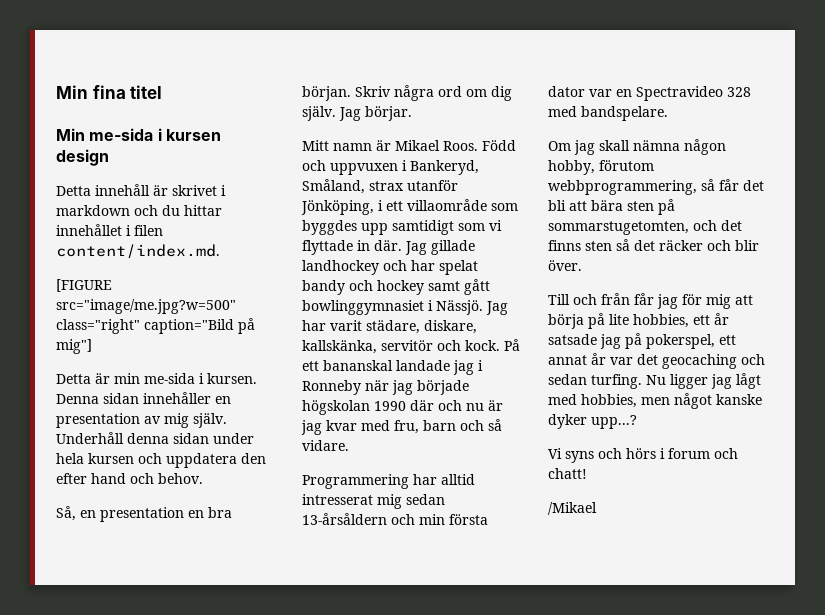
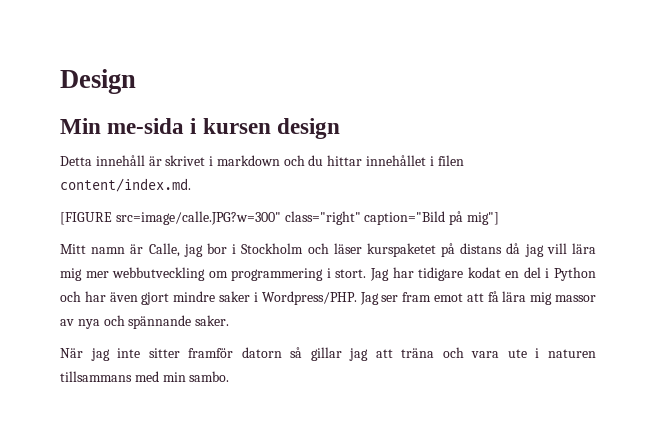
- Min fina titel
+ Design
- [FIGURE src="image/me.jpg?w=500" class="right" caption="Bild på mig"]
+ [FIGURE src=image/calle.JPG?w=300" class="right" caption="Bild på mig"]
- Detta är min me-sida i kursen. Denna sidan innehåller en presentation av mig själv. Underhåll denna sidan under hela kursen och uppdatera den efter hand och behov.
- Så, en presentation en bra början. Skriv några ord om dig själv. Jag börjar.
- Mitt namn är Mikael Roos. Född och uppvuxen i Bankeryd, Småland, strax utanför Jönköping, i ett villaområde som byggdes upp samtidigt som vi flyttade in där. Jag gillade landhockey och har spelat bandy och hockey samt gått bowlinggymnasiet i Nässjö. Jag har varit städare, diskare, kallskänka, servitör och kock. På ett bananskal landade jag i Ronneby när jag började högskolan 1990 där och nu är jag kvar med fru, barn och så vidare.
- Programmering har alltid intresserat mig sedan 13-årsåldern och min första dator var en Spectravideo 328 med bandspelare.
- Om jag skall nämna någon hobby, förutom webbprogrammering, så får det bli att bära sten på sommarstugetomten, och det finns sten så det räcker och blir över.
- Till och från får jag för mig att börja på lite hobbies, ett år satsade jag på pokerspel, ett annat år var det geocaching och sedan turfing. Nu ligger jag lågt med hobbies, men något kanske dyker upp...?
- Vi syns och hörs i forum och chatt!
- /Mikael
+ Mitt namn är Calle, jag bor i Stockholm och läser kurspaketet på distans då jag vill lära mig mer webbutveckling om programmering i stort. Jag har tidigare kodat en del i Python och har även gjort mindre saker i Wordpress/PHP. Jag ser fram emot att få lära mig massor av nya och spännande saker.
+ När jag inte sitter framför datorn så gillar jag att träna och vara ute i naturen tillsammans med min sambo.

